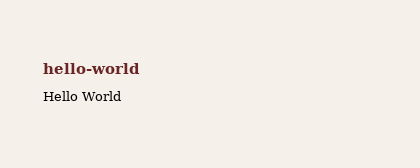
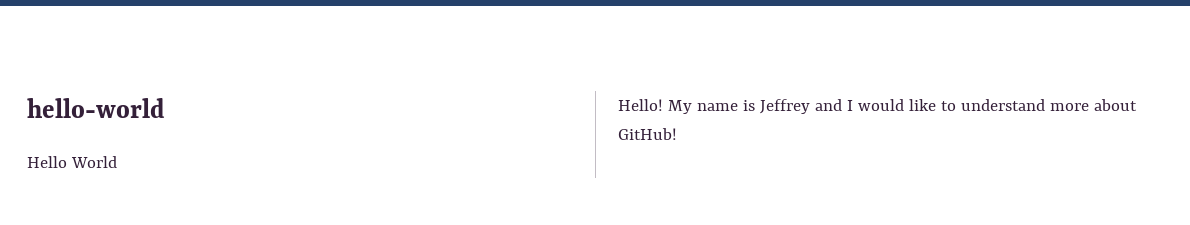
+ Hello! My name is Jeffrey and I would like to understand more about GitHub!

